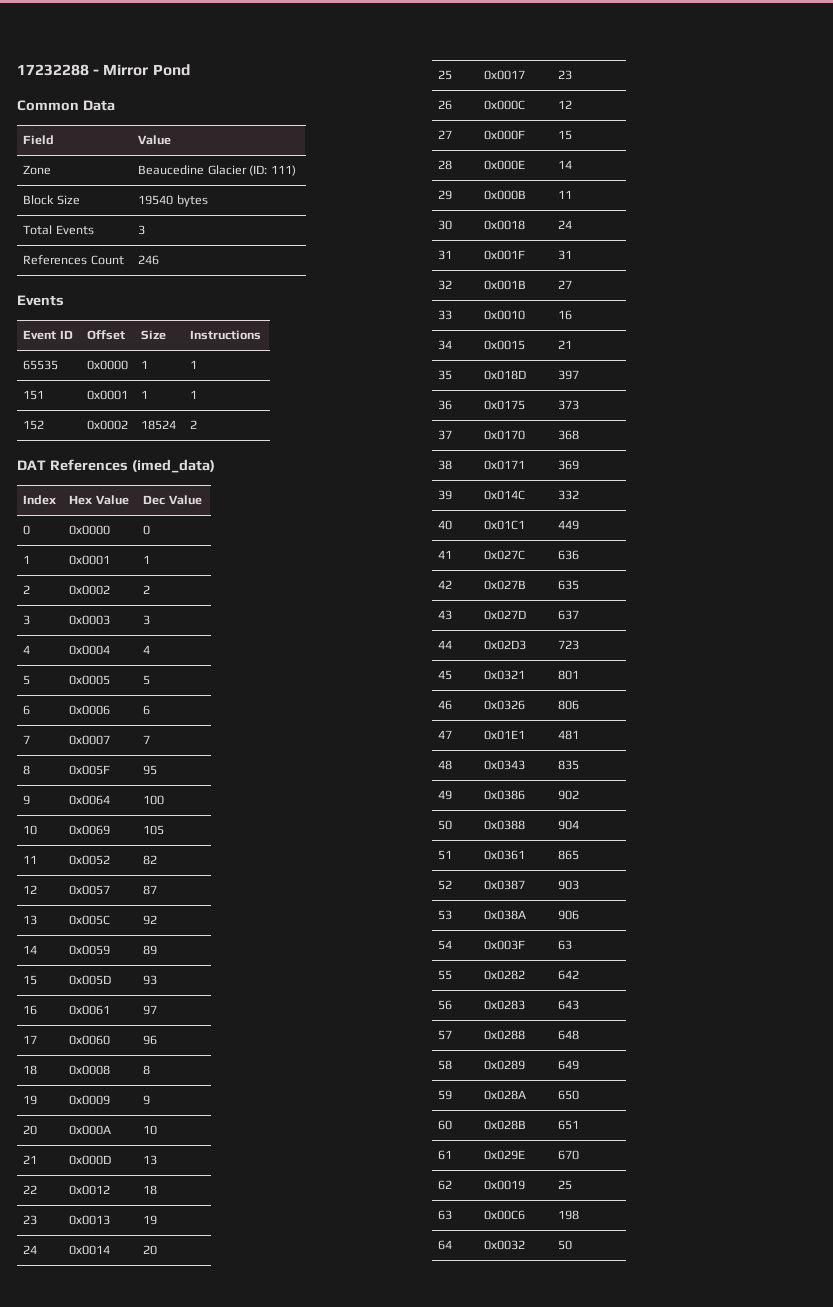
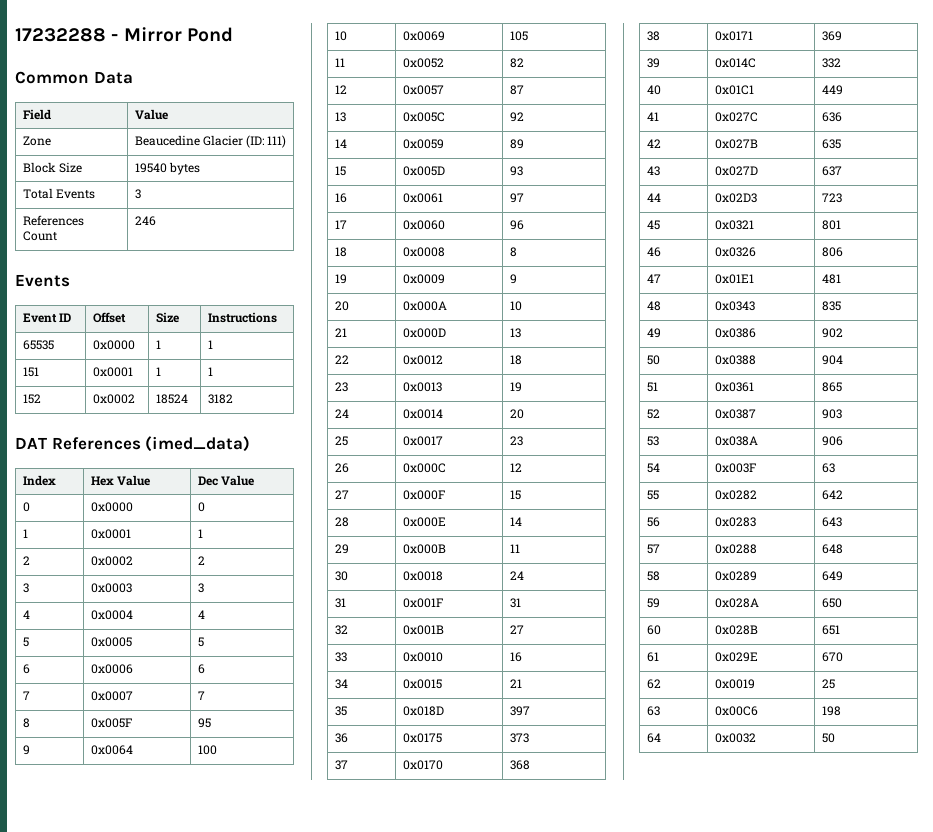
- 152 | 0x0002 | 18524 | 2
+ 152 | 0x0002 | 18524 | 3182

